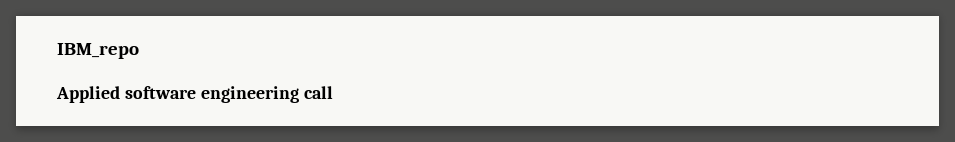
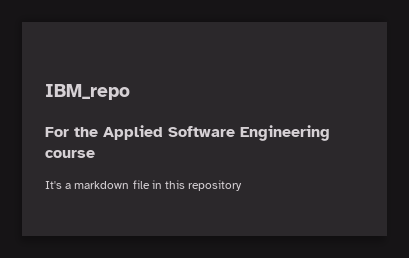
- Applied software engineering call
+ For the Applied Software Engineering course
+ It's a markdown file in this repository

